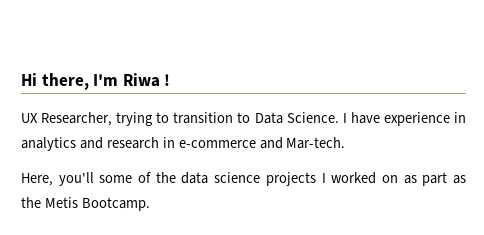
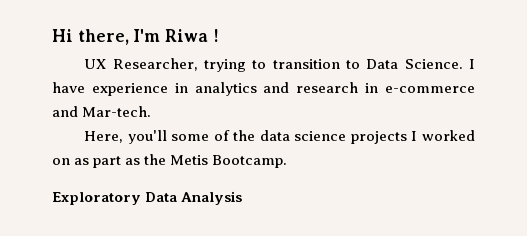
+ Exploratory Data Analysis

